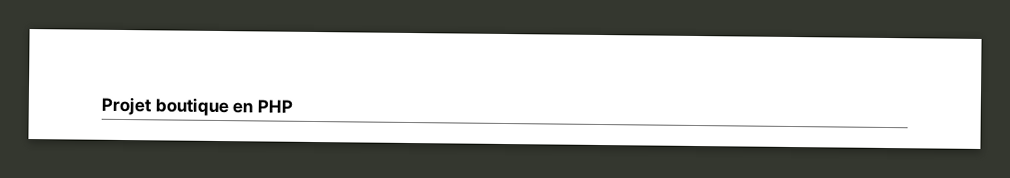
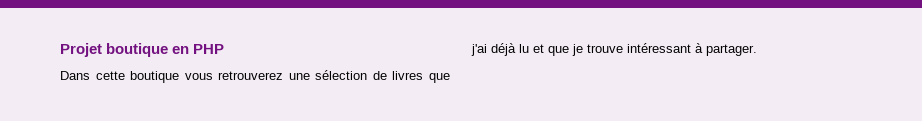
+ Dans cette boutique vous retrouverez une sélection de livres que j'ai déjà lu et que je trouve intéressant à partager.

